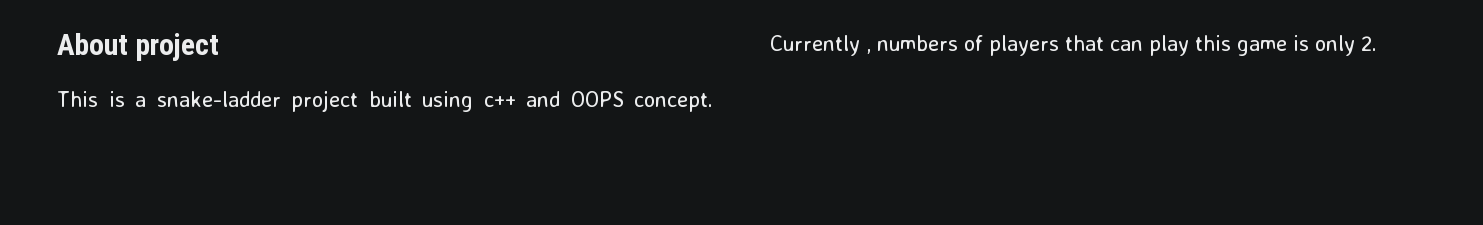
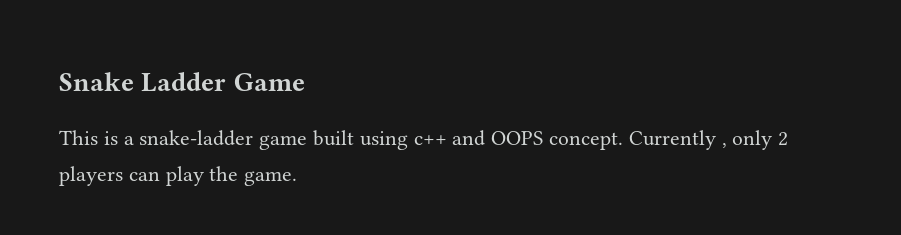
- About project
+ Snake Ladder Game
- This is a snake-ladder project built using c++ and OOPS concept.
+ This is a snake-ladder game built using c++ and OOPS concept.
- Currently , numbers of players that can play this game is only 2.
+ Currently , only 2 players can play the game.

